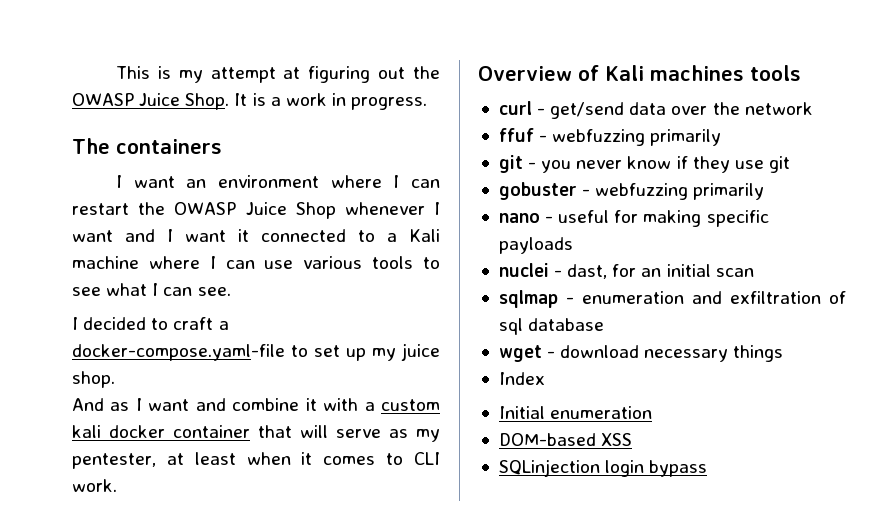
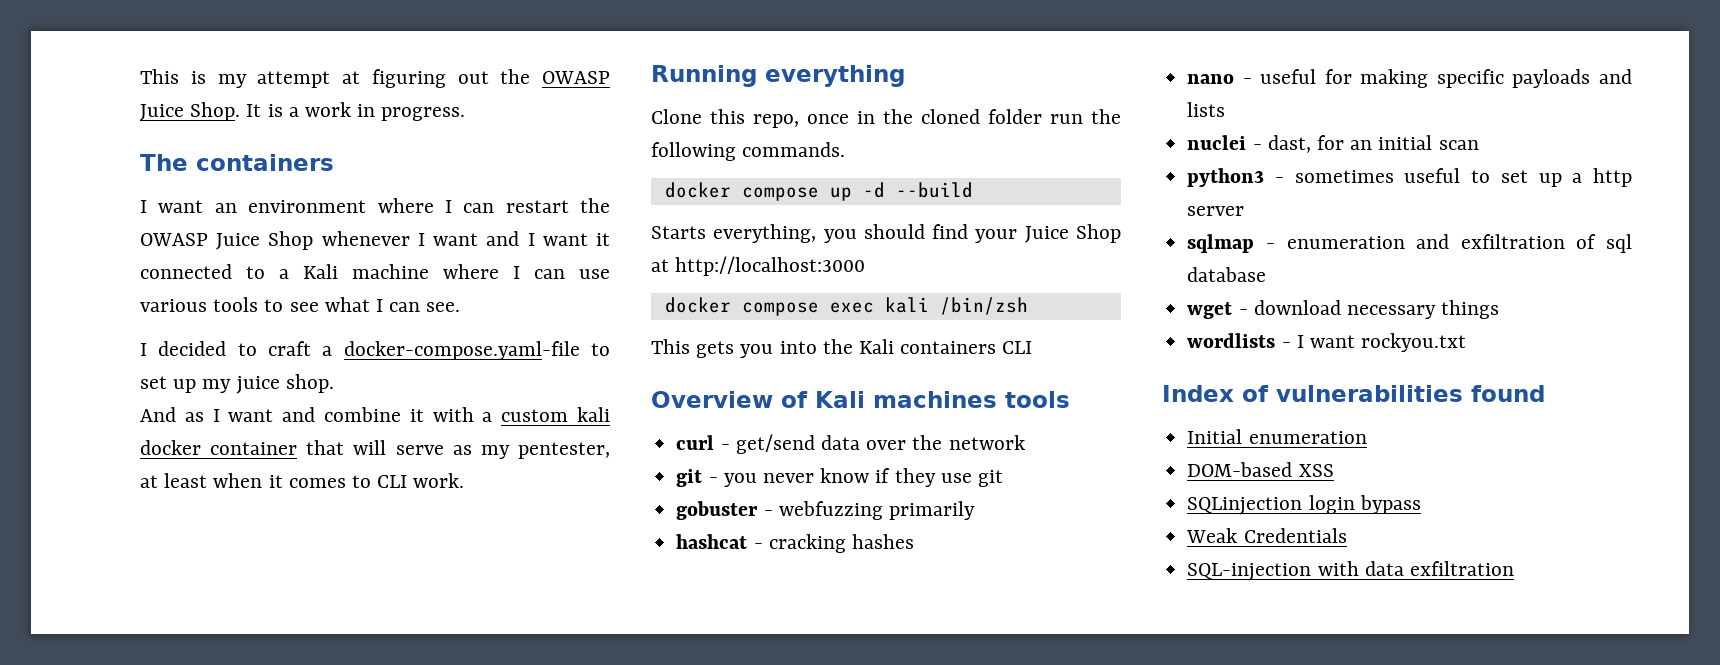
+ Running everything
+ Clone this repo, once in the cloned folder run the following commands.
+ docker compose up -d --build
+ Starts everything, you should find your Juice Shop at http://localhost:3000
+ docker compose exec kali /bin/zsh
+ This gets you into the Kali containers CLI
- ffuf - webfuzzing primarily
+ hashcat - cracking hashes
- nano - useful for making specific payloads
+ nano - useful for making specific payloads and lists
+ python3 - sometimes useful to set up a http server
- Index
+ wordlists - I want rockyou.txt
+ Index of vulnerabilities found
+ Weak Credentials
+ SQL-injection with data exfiltration

